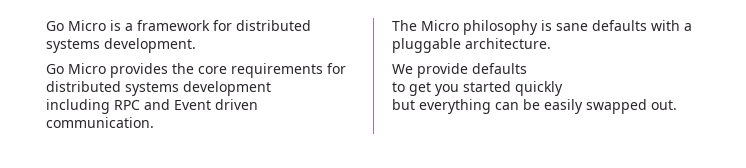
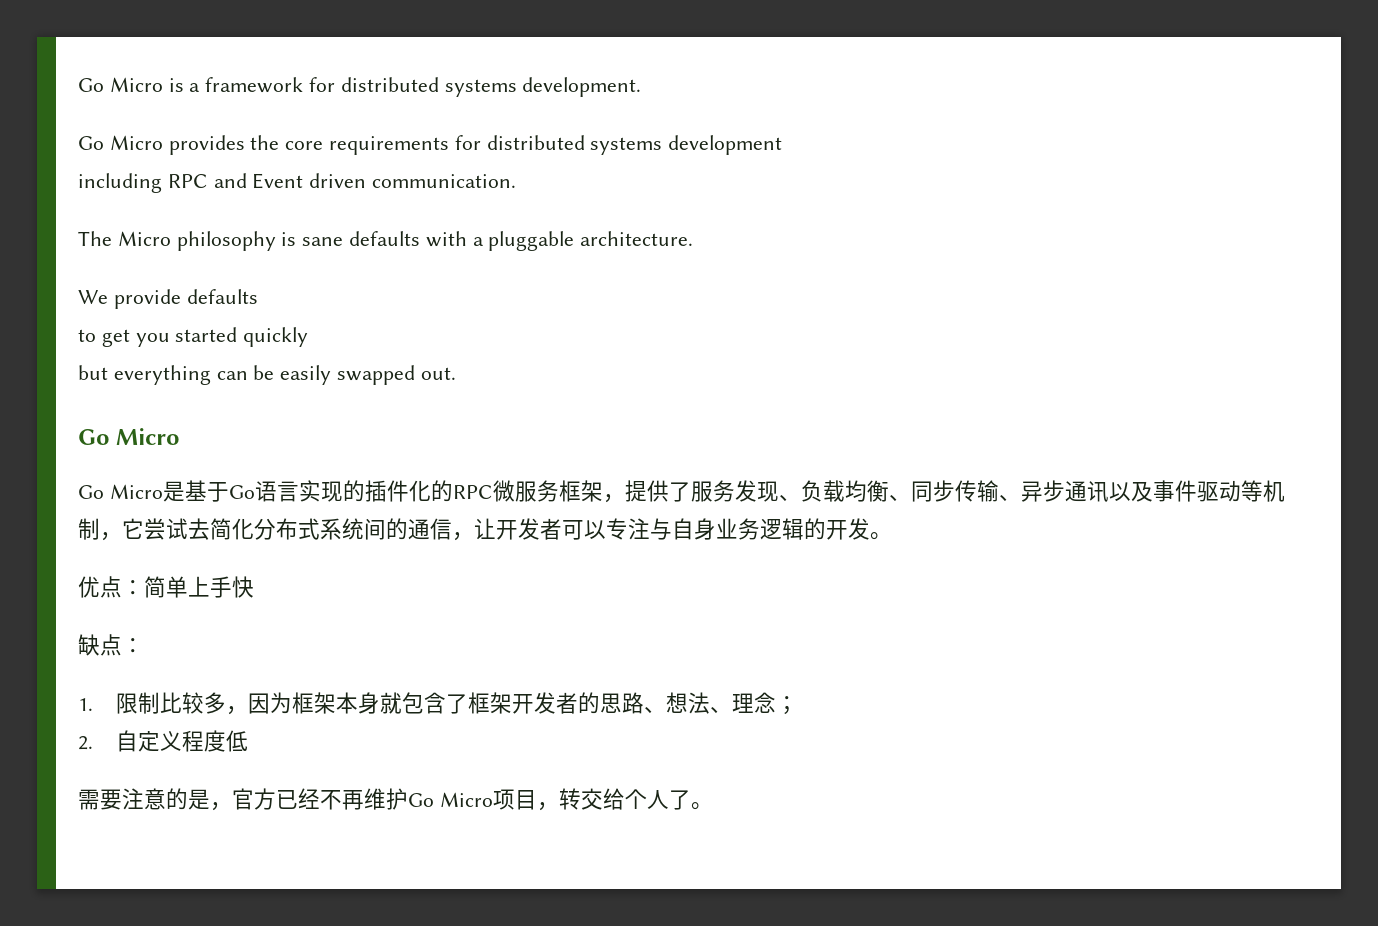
  but everything can be easily swapped out.
+ Go Micro
+ Go Micro是基于Go语言实现的插件化的RPC微服务框架，提供了服务发现、负载均衡、同步传输、异步通讯以及事件驱动等机制，它尝试去简化分布式系统间的通信，让开发者可以专注与自身业务逻辑的开发。
+ 优点：简单上手快
+ 缺点：
+ 1.限制比较多，因为框架本身就包含了框架开发者的思路、想法、理念；
+ 2.自定义程度低
+ 需要注意的是，官方已经不再维护Go Micro项目，转交给个人了。

